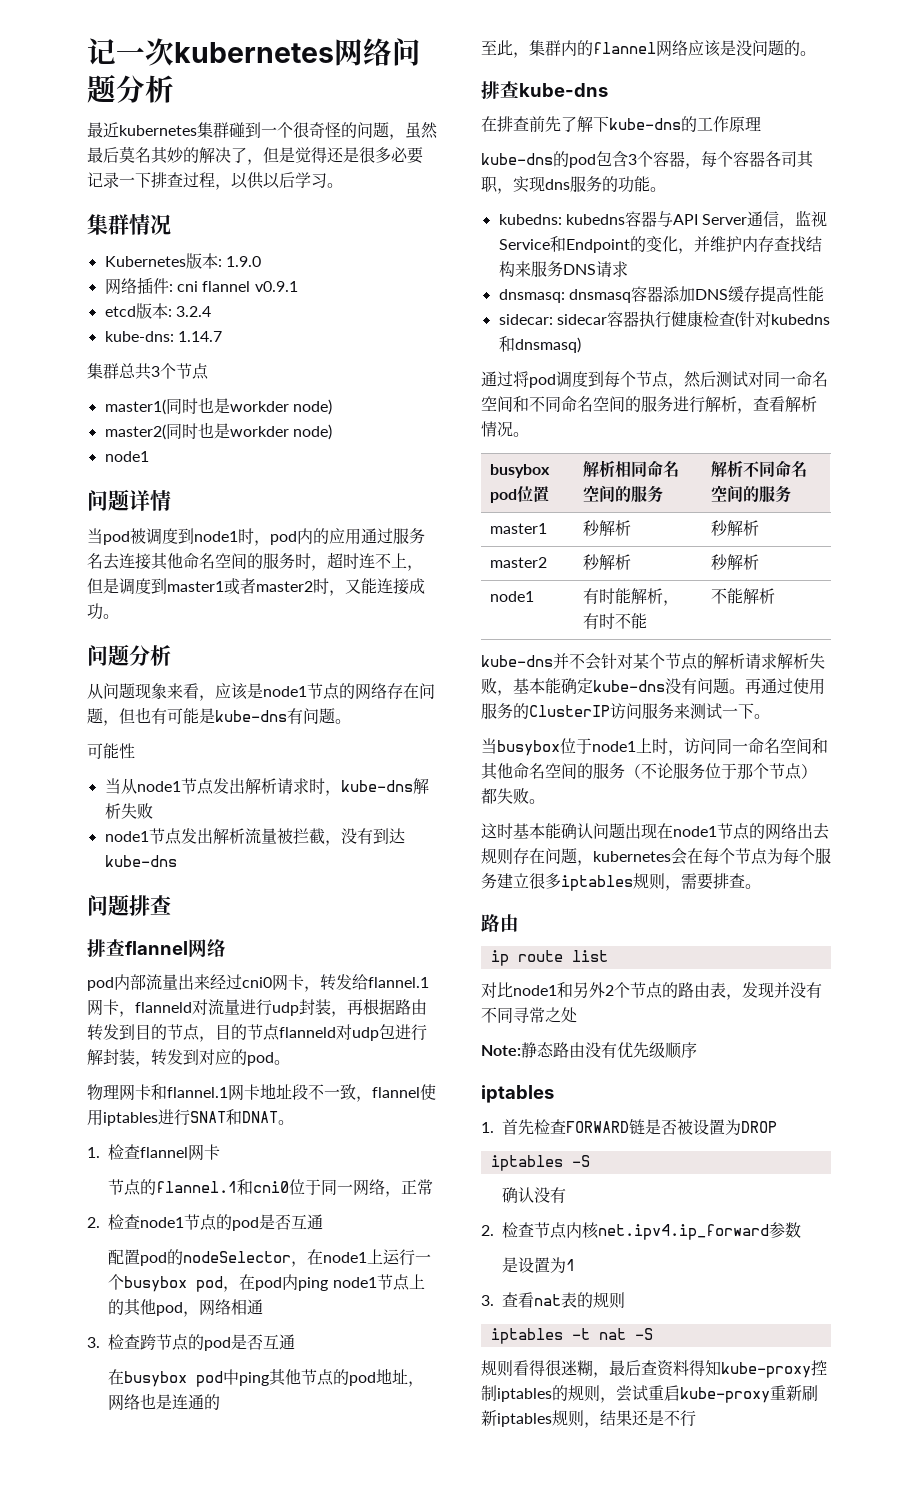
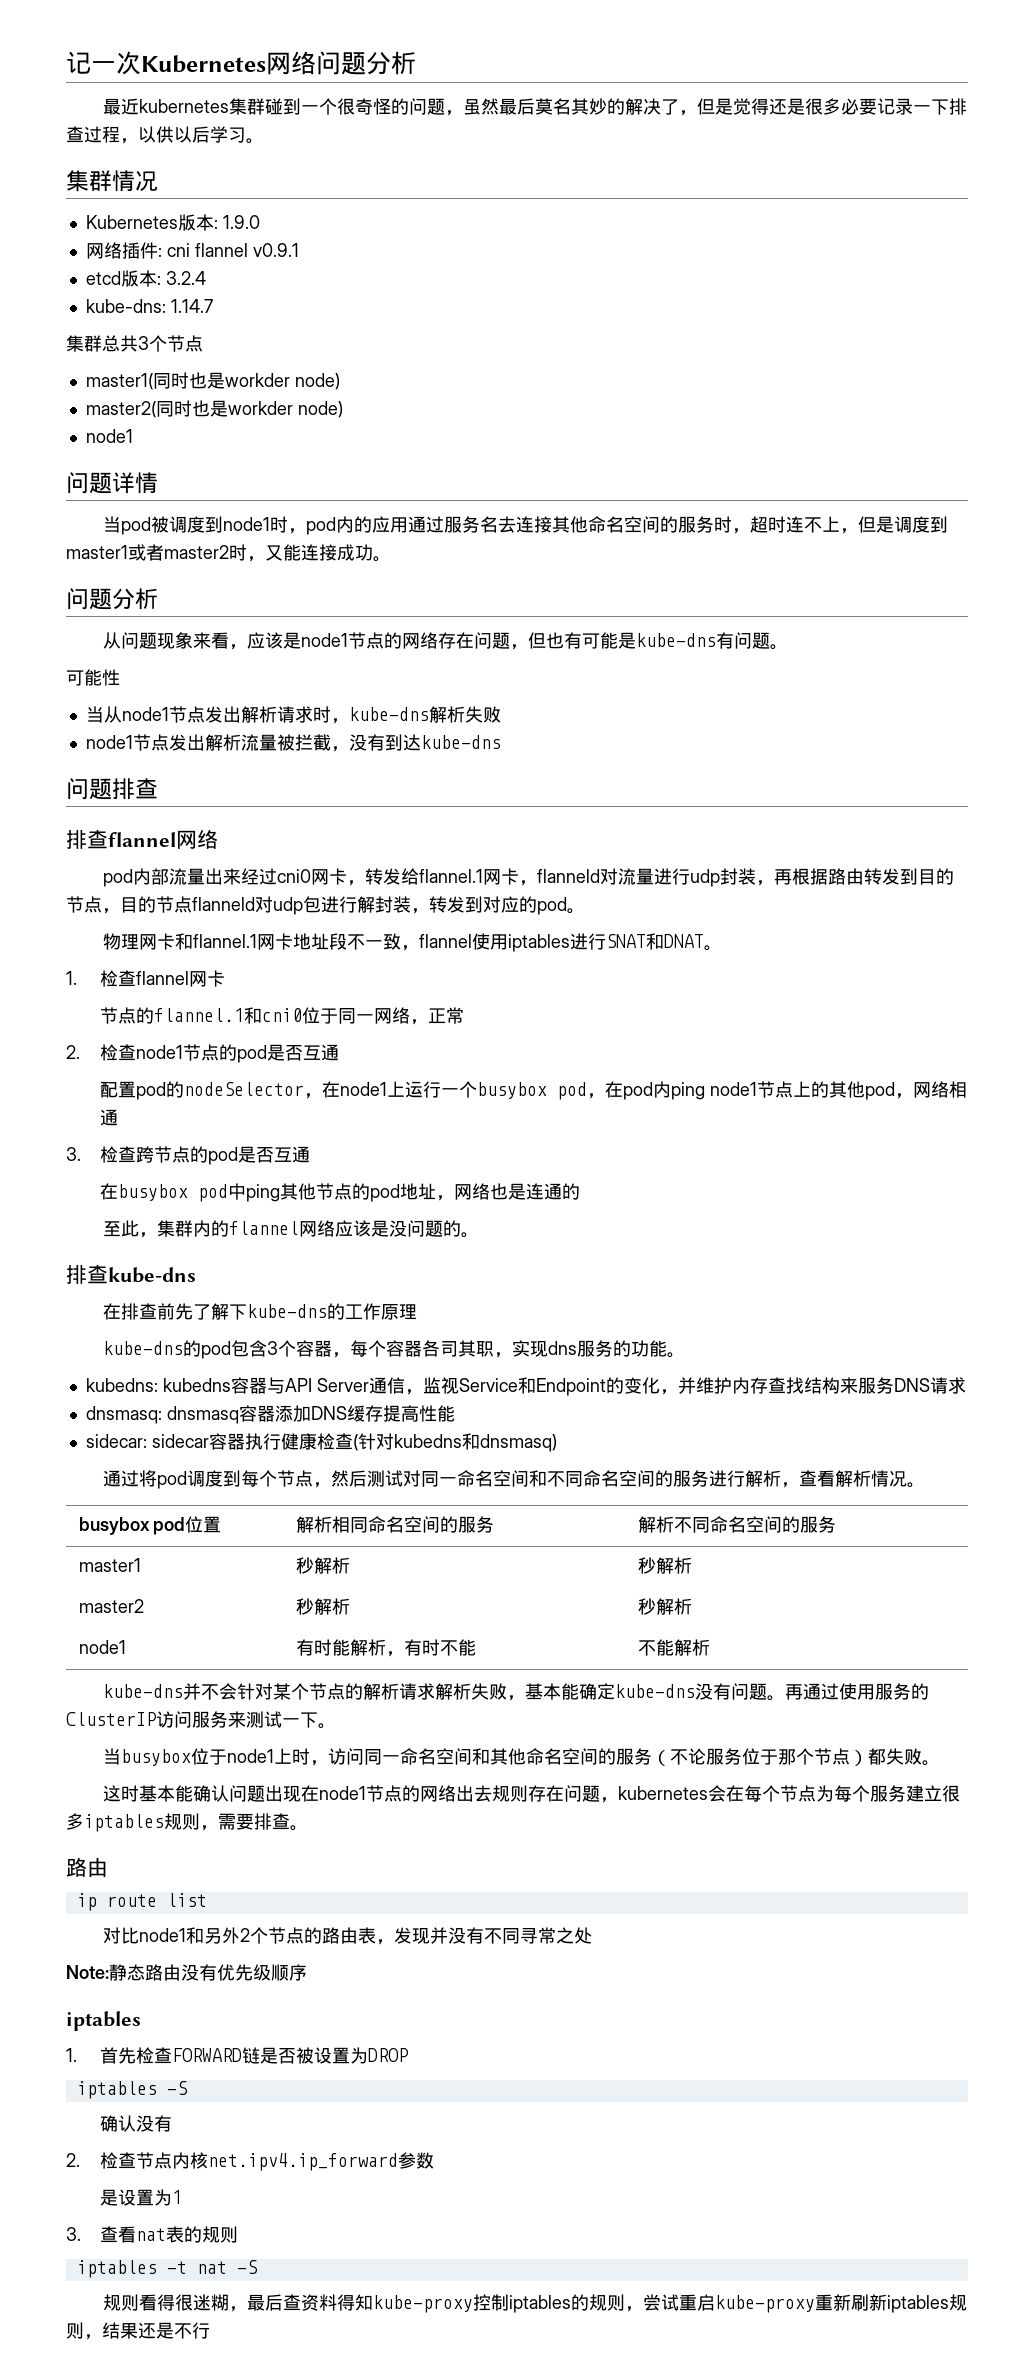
- 记一次kubernetes网络问题分析
+ 记一次Kubernetes网络问题分析

